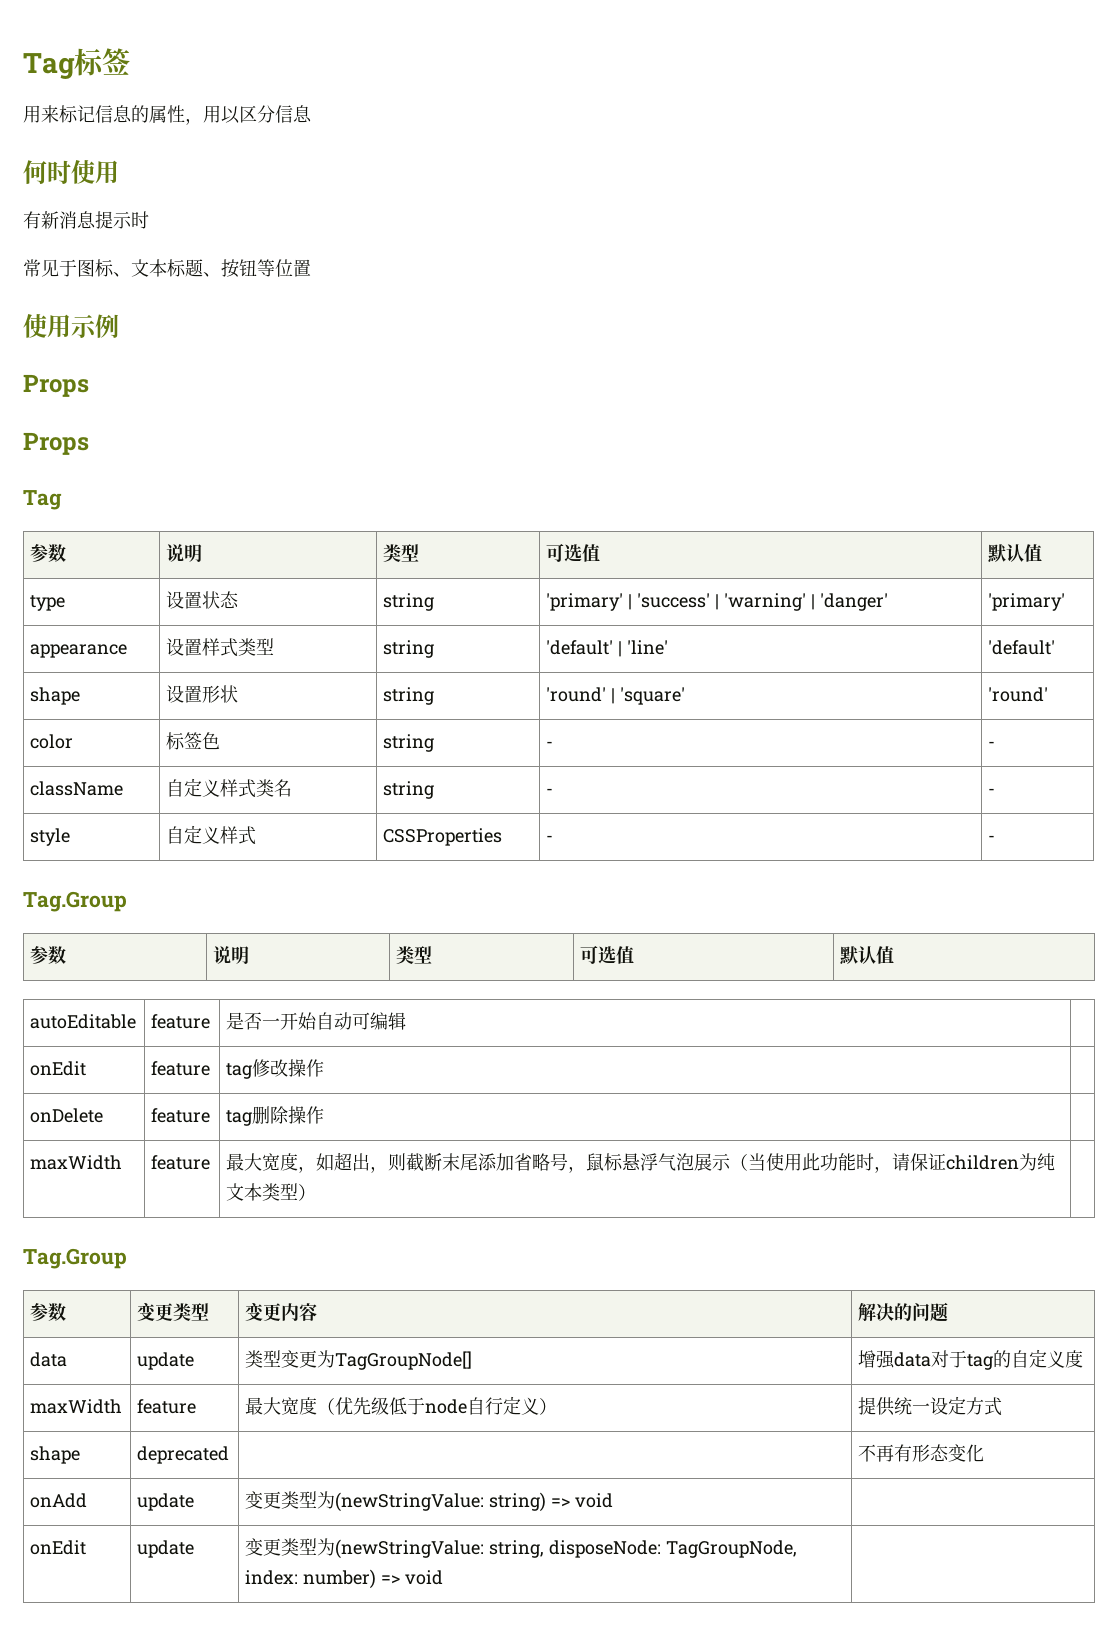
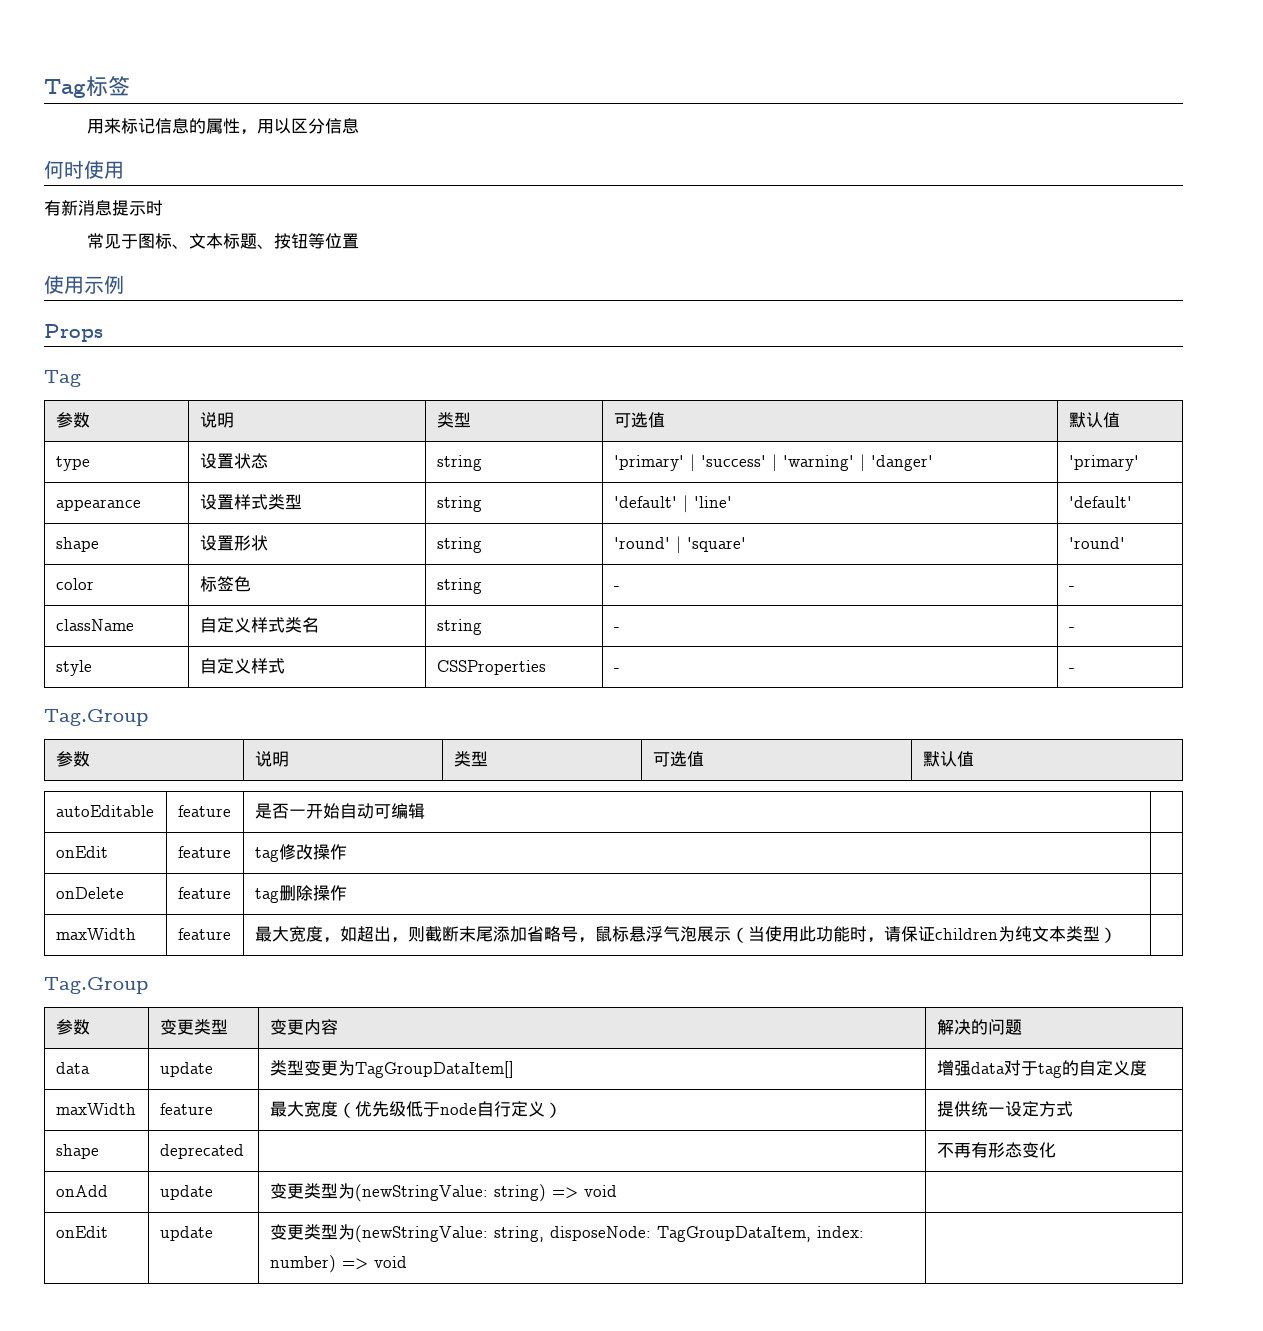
  使用示例
- Props
- data | update | 类型变更为TagGroupNode[] | 增强data对于tag的自定义度
+ data | update | 类型变更为TagGroupDataItem[] | 增强data对于tag的自定义度
- onEdit | update | 变更类型为(newStringValue: string, disposeNode: TagGroupNode, index: number) => void |
+ onEdit | update | 变更类型为(newStringValue: string, disposeNode: TagGroupDataItem, index: number) => void |

